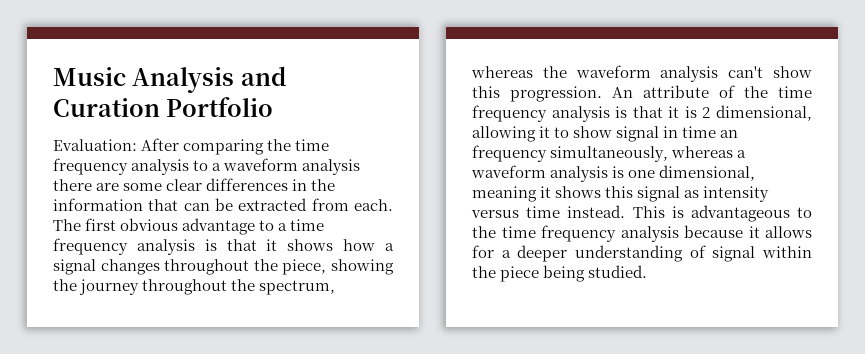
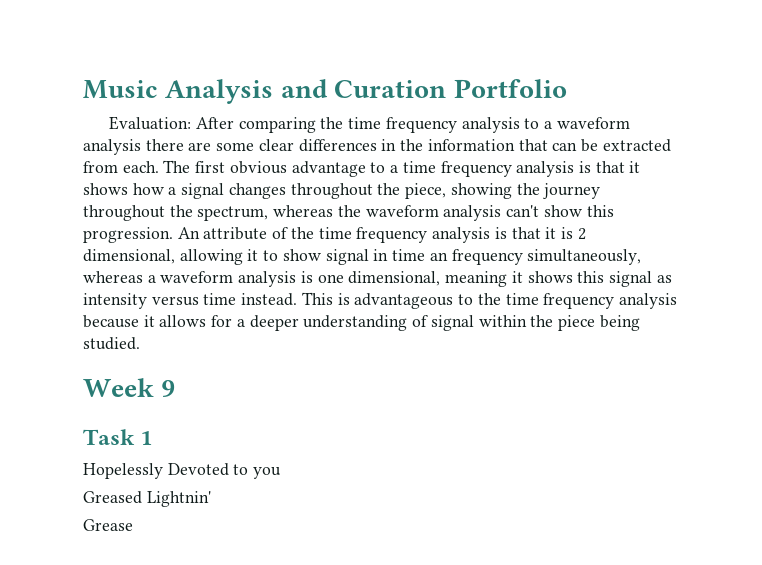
+ Week 9
+ Task 1
+ Hopelessly Devoted to you
+ Greased Lightnin'
+ Grease

